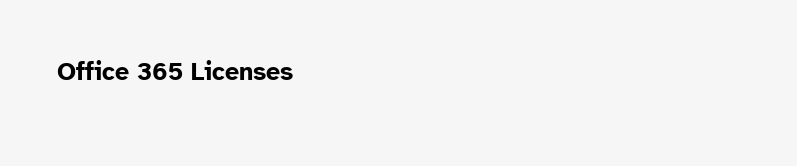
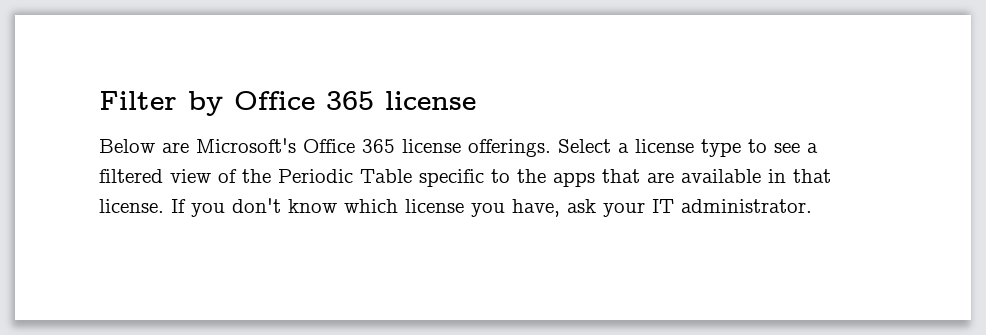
- Office 365 Licenses
+ Filter by Office 365 license
+ Below are Microsoft's Office 365 license offerings. Select a license type to see a filtered view of the Periodic Table specific to the apps that are available in that license. If you don't know which license you have, ask your IT administrator.

